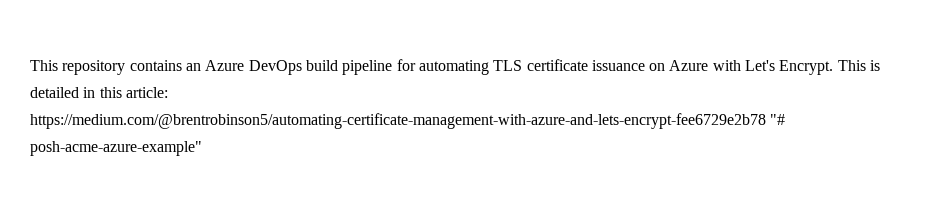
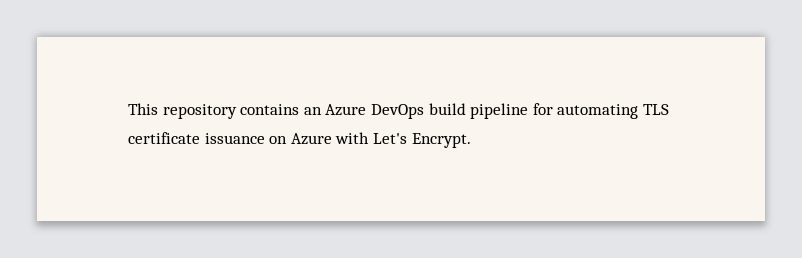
- This is detailed in this article: https://medium.com/@brentrobinson5/automating-certificate-management-with-azure-and-lets-encrypt-fee6729e2b78 "# posh-acme-azure-example"

